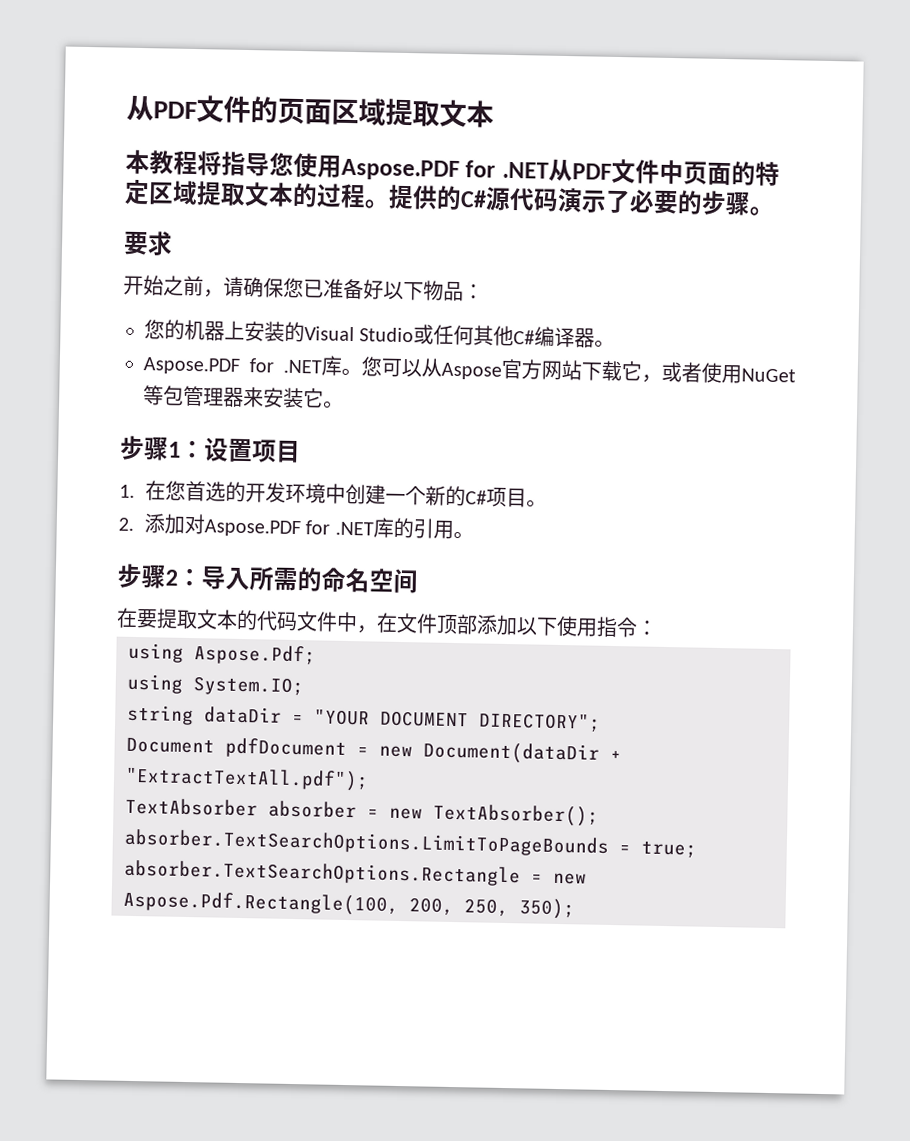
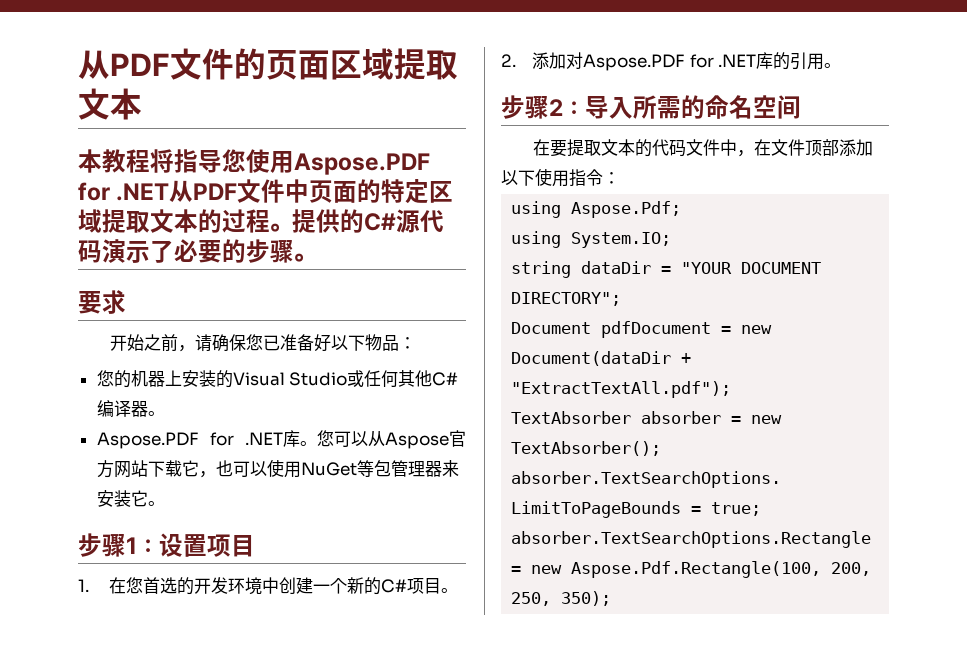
- 您可以从Aspose官方网站下载它，或者使用NuGet等包管理器来安装它。
+ 您可以从Aspose官方网站下载它，也可以使用NuGet等包管理器来安装它。

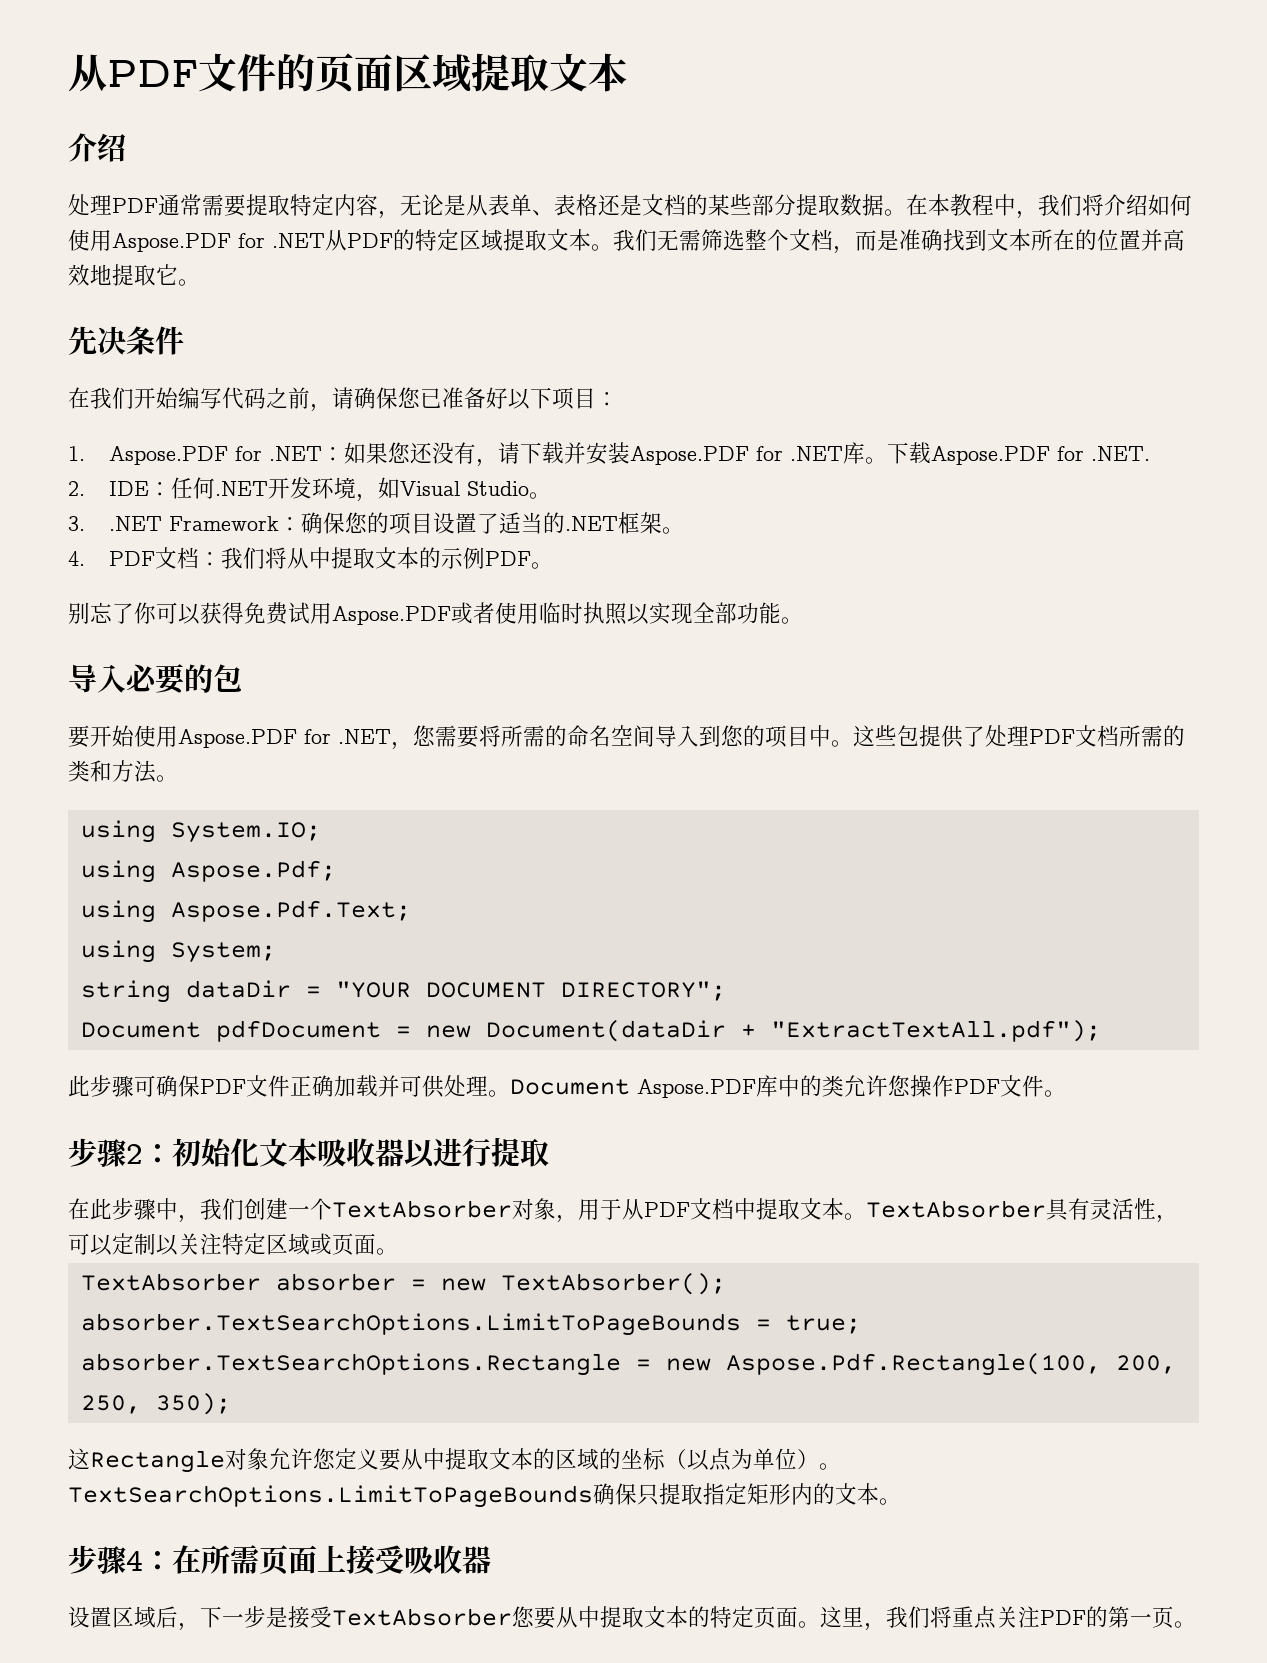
  从PDF文件的页面区域提取文本
- 本教程将指导您使用Aspose.PDF for .NET从PDF文件中页面的特定区域提取文本的过程。提供的C#源代码演示了必要的步骤。
- 要求
- 开始之前，请确保您已准备好以下物品：
- 您的机器上安装的Visual Studio或任何其他C#编译器。
- Aspose.PDF for .NET库。您可以从Aspose官方网站下载它，也可以使用NuGet等包管理器来安装它。
- 步骤1：设置项目
- 1.在您首选的开发环境中创建一个新的C#项目。
- 2.添加对Aspose.PDF for .NET库的引用。
- 步骤2：导入所需的命名空间
- 在要提取文本的代码文件中，在文件顶部添加以下使用指令：
+ 介绍
+ 处理PDF通常需要提取特定内容，无论是从表单、表格还是文档的某些部分提取数据。在本教程中，我们将介绍如何使用Aspose.PDF for .NET从PDF的特定区域提取文本。我们无需筛选整个文档，而是准确找到文本所在的位置并高效地提取它。
+ 先决条件
+ 在我们开始编写代码之前，请确保您已准备好以下项目：
+ 1. Aspose.PDF for .NET：如果您还没有，请下载并安装Aspose.PDF for .NET库。下载Aspose.PDF for .NET.
+ 2. IDE：任何.NET开发环境，如Visual Studio。
+ 3. .NET Framework：确保您的项目设置了适当的.NET框架。
+ 4. PDF文档：我们将从中提取文本的示例PDF。
+ 别忘了你可以获得免费试用Aspose.PDF或者使用临时执照以实现全部功能。
+ 导入必要的包
+ 要开始使用Aspose.PDF for .NET，您需要将所需的命名空间导入到您的项目中。这些包提供了处理PDF文档所需的类和方法。
+ using System.IO;
- using System.IO;
+ using Aspose.Pdf.Text;
+ using System;
+ 此步骤可确保PDF文件正确加载并可供处理。Document Aspose.PDF库中的类允许您操作PDF文件。
+ 步骤2：初始化文本吸收器以进行提取
+ 在此步骤中，我们创建一个TextAbsorber对象，用于从PDF文档中提取文本。TextAbsorber具有灵活性，可以定制以关注特定区域或页面。
+ 这Rectangle对象允许您定义要从中提取文本的区域的坐标（以点为单位）。TextSearchOptions.LimitToPageBounds确保只提取指定矩形内的文本。
+ 步骤4：在所需页面上接受吸收器
+ 设置区域后，下一步是接受TextAbsorber您要从中提取文本的特定页面。这里，我们将重点关注PDF的第一页。

